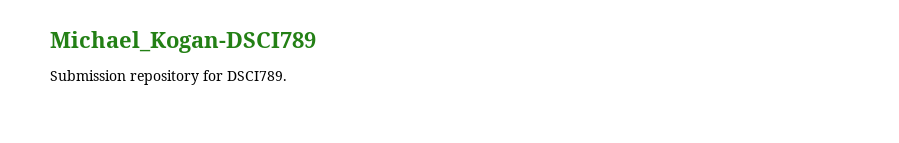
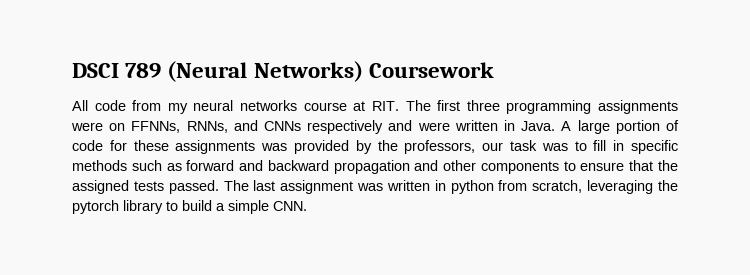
- Michael_Kogan-DSCI789
- Submission repository for DSCI789.
+ DSCI 789 (Neural Networks) Coursework
+ All code from my neural networks course at RIT. The first three programming assignments were on FFNNs, RNNs, and CNNs respectively and were written in Java. A large portion of code for these assignments was provided by the professors, our task was to fill in specific methods such as forward and backward propagation and other components to ensure that the assigned tests passed. The last assignment was written in python from scratch, leveraging the pytorch library to build a simple CNN.

